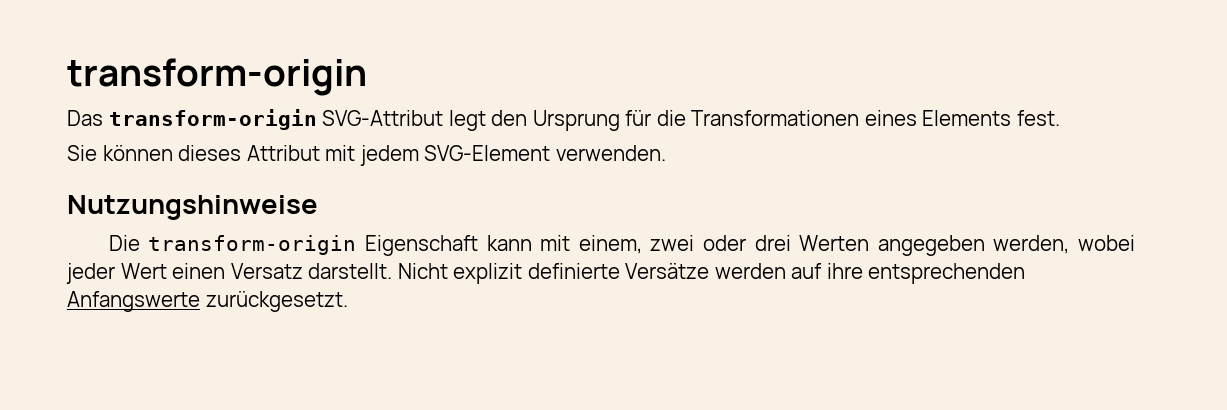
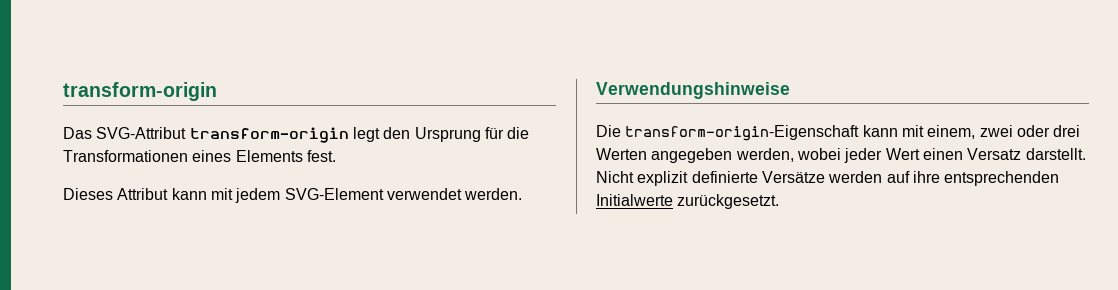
- Das transform-origin SVG-Attribut legt den Ursprung für die Transformationen eines Elements fest.
+ Das SVG-Attribut transform-origin legt den Ursprung für die Transformationen eines Elements fest.
- Sie können dieses Attribut mit jedem SVG-Element verwenden.
- Nutzungshinweise
+ Dieses Attribut kann mit jedem SVG-Element verwendet werden.
+ Verwendungshinweise
- Die transform-origin Eigenschaft kann mit einem, zwei oder drei Werten angegeben werden, wobei jeder Wert einen Versatz darstellt.
+ Die transform-origin-Eigenschaft kann mit einem, zwei oder drei Werten angegeben werden, wobei jeder Wert einen Versatz darstellt.
- Nicht explizit definierte Versätze werden auf ihre entsprechenden Anfangswerte zurückgesetzt.
+ Nicht explizit definierte Versätze werden auf ihre entsprechenden Initialwerte zurückgesetzt.

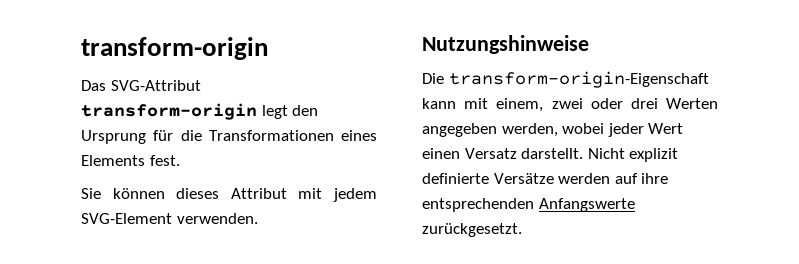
- Dieses Attribut kann mit jedem SVG-Element verwendet werden.
- Verwendungshinweise
+ Sie können dieses Attribut mit jedem SVG-Element verwenden.
+ Nutzungshinweise
- Nicht explizit definierte Versätze werden auf ihre entsprechenden Initialwerte zurückgesetzt.
+ Nicht explizit definierte Versätze werden auf ihre entsprechenden Anfangswerte zurückgesetzt.

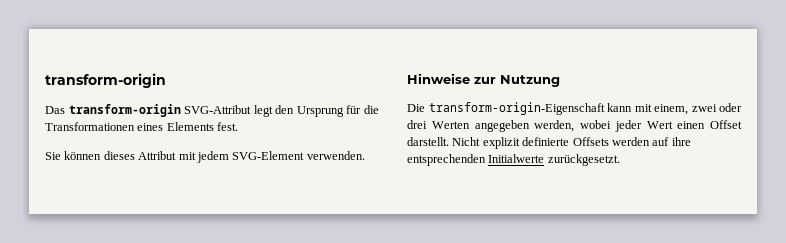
- Das SVG-Attribut transform-origin legt den Ursprung für die Transformationen eines Elements fest.
+ Das transform-origin SVG-Attribut legt den Ursprung für die Transformationen eines Elements fest.
- Nutzungshinweise
+ Hinweise zur Nutzung
- Die transform-origin-Eigenschaft kann mit einem, zwei oder drei Werten angegeben werden, wobei jeder Wert einen Versatz darstellt.
+ Die transform-origin-Eigenschaft kann mit einem, zwei oder drei Werten angegeben werden, wobei jeder Wert einen Offset darstellt.
- Nicht explizit definierte Versätze werden auf ihre entsprechenden Anfangswerte zurückgesetzt.
+ Nicht explizit definierte Offsets werden auf ihre entsprechenden Initialwerte zurückgesetzt.

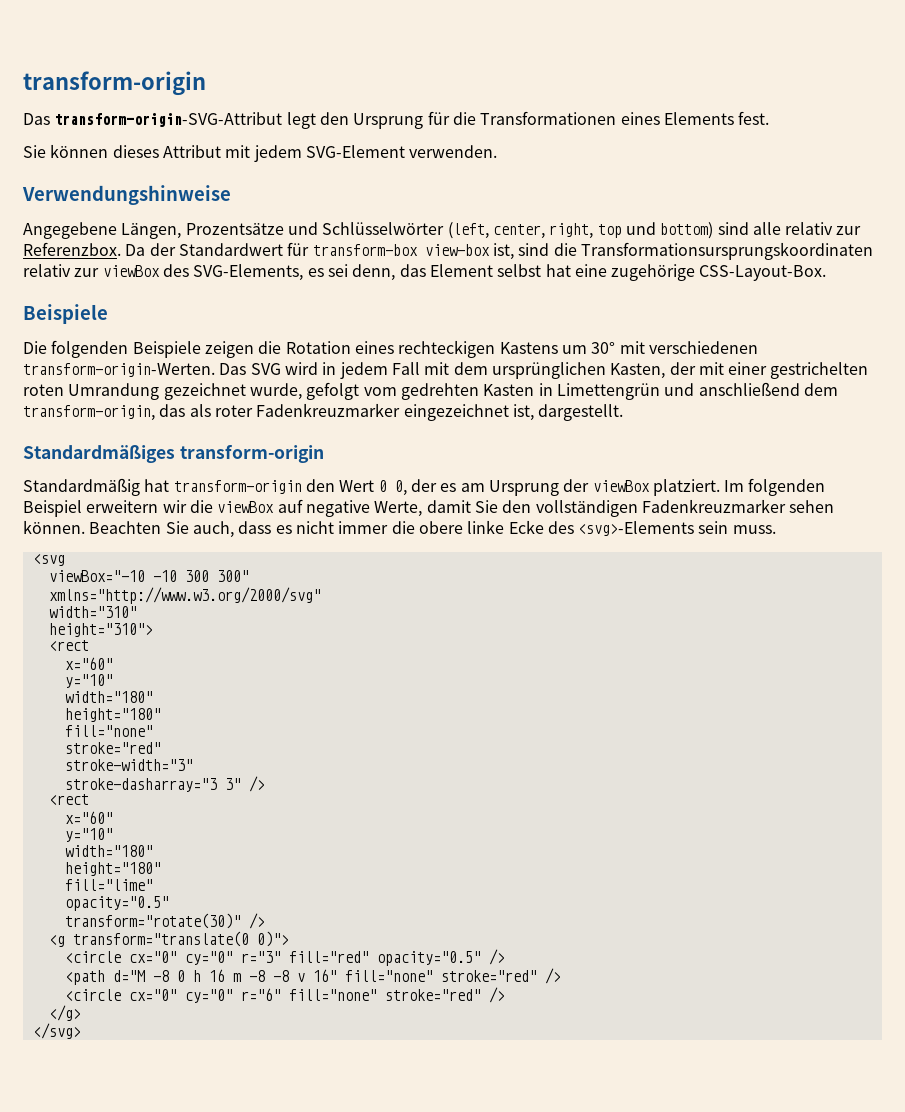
- Das transform-origin SVG-Attribut legt den Ursprung für die Transformationen eines Elements fest.
+ Das transform-origin-SVG-Attribut legt den Ursprung für die Transformationen eines Elements fest.
- Hinweise zur Nutzung
- Die transform-origin-Eigenschaft kann mit einem, zwei oder drei Werten angegeben werden, wobei jeder Wert einen Offset darstellt. Nicht explizit definierte Offsets werden auf ihre entsprechenden Initialwerte zurückgesetzt.
+ Verwendungshinweise
+ Angegebene Längen, Prozentsätze und Schlüsselwörter (left, center, right, top und bottom) sind alle relativ zur Referenzbox. Da der Standardwert für transform-box view-box ist, sind die Transformationsursprungskoordinaten relativ zur viewBox des SVG-Elements, es sei denn, das Element selbst hat eine zugehörige CSS-Layout-Box.
+ Beispiele
+ Die folgenden Beispiele zeigen die Rotation eines rechteckigen Kastens um 30° mit verschiedenen transform-origin-Werten. Das SVG wird in jedem Fall mit dem ursprünglichen Kasten, der mit einer gestrichelten roten Umrandung gezeichnet wurde, gefolgt vom gedrehten Kasten in Limettengrün und anschließend dem transform-origin, das als roter Fadenkreuzmarker eingezeichnet ist, dargestellt.
+ Standardmäßiges transform-origin
+ Standardmäßig hat transform-origin den Wert 0 0, der es am Ursprung der viewBox platziert. Im folgenden Beispiel erweitern wir die viewBox auf negative Werte, damit Sie den vollständigen Fadenkreuzmarker sehen können. Beachten Sie auch, dass es nicht immer die obere linke Ecke des <svg>-Elements sein muss.
+ <svg
+ viewBox="-10 -10 300 300"
+ xmlns="http://www.w3.org/2000/svg"
+ width="310"
+ height="310">
+ <rect
+ x="60"
+ y="10"
+ width="180"
+ height="180"
+ fill="none"
+ stroke="red"
+ stroke-width="3"
+ stroke-dasharray="3 3" />
+ <rect
+ x="60"
+ y="10"
+ width="180"
+ height="180"
+ fill="lime"
+ opacity="0.5"
+ transform="rotate(30)" />
+ <g transform="translate(0 0)">
+ <circle cx="0" cy="0" r="3" fill="red" opacity="0.5" />
+ <path d="M -8 0 h 16 m -8 -8 v 16" fill="none" stroke="red" />
+ <circle cx="0" cy="0" r="6" fill="none" stroke="red" />
+ </g>
+ </svg>

